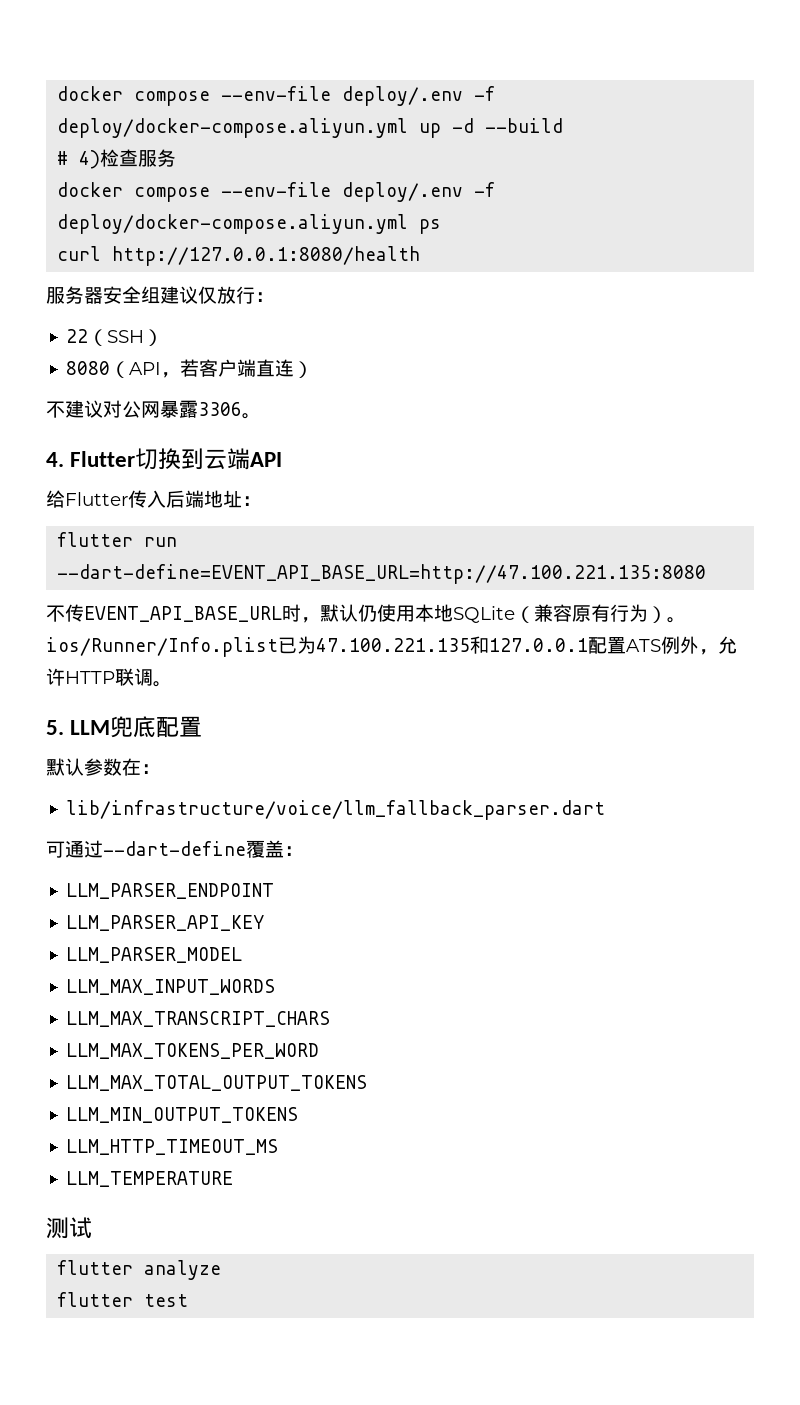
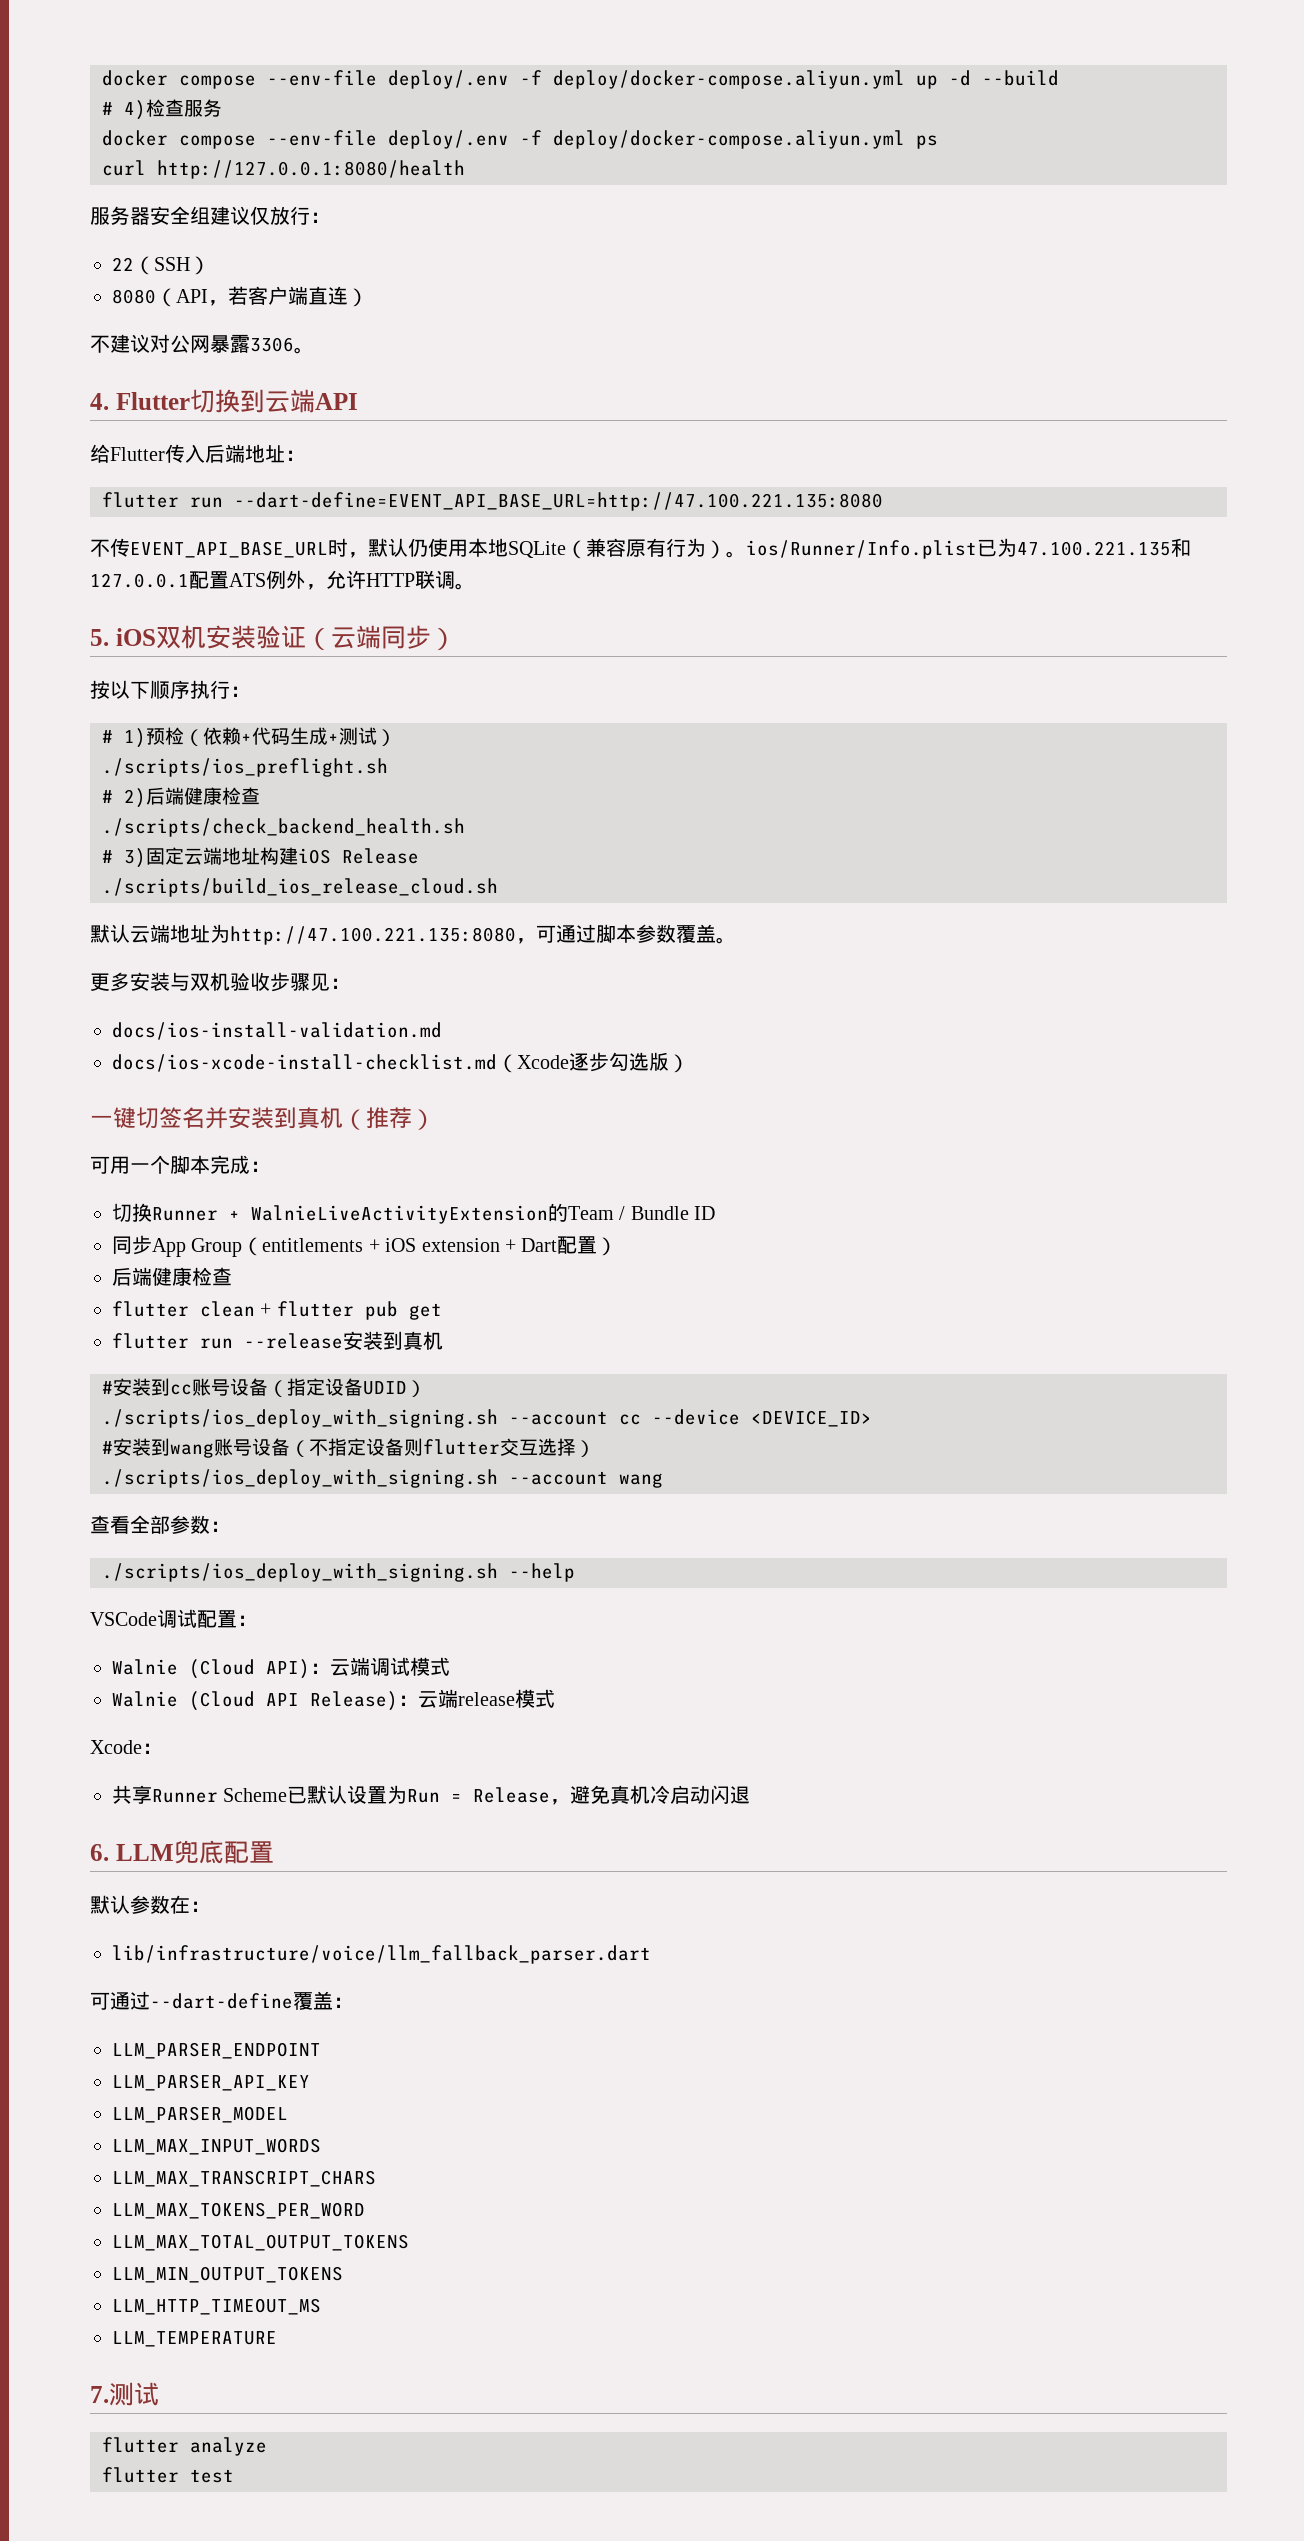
- 5. LLM兜底配置
+ 5. iOS双机安装验证（云端同步）
+ 按以下顺序执行：
+ # 1)预检（依赖+代码生成+测试）
+ ./scripts/ios_preflight.sh
+ # 2)后端健康检查
+ ./scripts/check_backend_health.sh
+ # 3)固定云端地址构建iOS Release
+ ./scripts/build_ios_release_cloud.sh
+ 默认云端地址为http://47.100.221.135:8080，可通过脚本参数覆盖。
+ 更多安装与双机验收步骤见：
+ docs/ios-install-validation.md
+ docs/ios-xcode-install-checklist.md（Xcode逐步勾选版）
+ 一键切签名并安装到真机（推荐）
+ 可用一个脚本完成：
+ 切换Runner + WalnieLiveActivityExtension的Team / Bundle ID
+ 同步App Group（entitlements + iOS extension + Dart配置）
+ 后端健康检查
+ flutter clean + flutter pub get
+ flutter run --release安装到真机
+ #安装到cc账号设备（指定设备UDID）
+ ./scripts/ios_deploy_with_signing.sh --account cc --device <DEVICE_ID>
+ #安装到wang账号设备（不指定设备则flutter交互选择）
+ ./scripts/ios_deploy_with_signing.sh --account wang
+ 查看全部参数：
+ ./scripts/ios_deploy_with_signing.sh --help
+ VSCode调试配置：
+ Walnie (Cloud API)：云端调试模式
+ Walnie (Cloud API Release)：云端release模式
+ Xcode：
+ 共享Runner Scheme已默认设置为Run = Release，避免真机冷启动闪退
+ 6. LLM兜底配置
- 测试
+ 7.测试

